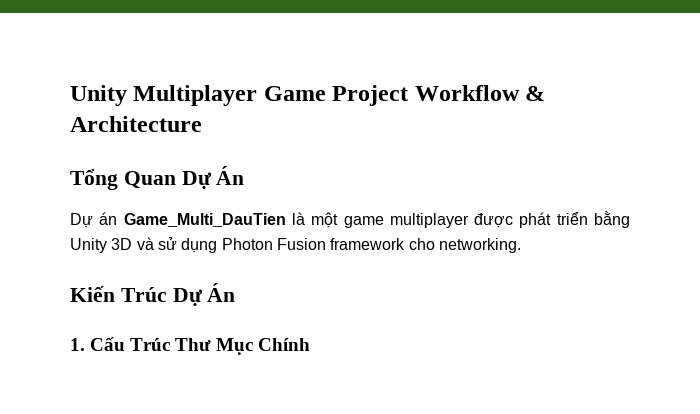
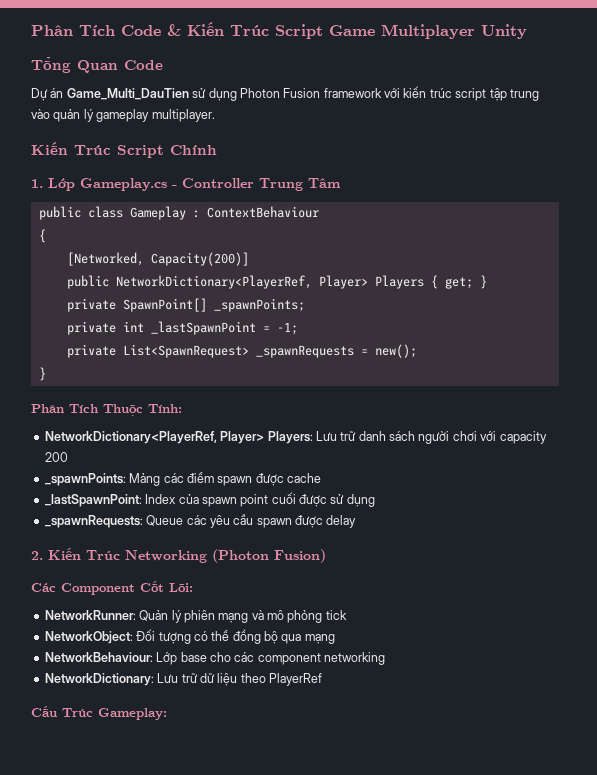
- Unity Multiplayer Game Project Workflow & Architecture
+ Phân Tích Code & Kiến Trúc Script Game Multiplayer Unity
- Tổng Quan Dự Án
+ Tổng Quan Code
- Dự án Game_Multi_DauTien là một game multiplayer được phát triển bằng Unity 3D và sử dụng Photon Fusion framework cho networking.
- Kiến Trúc Dự Án
+ Dự án Game_Multi_DauTien sử dụng Photon Fusion framework với kiến trúc script tập trung vào quản lý gameplay multiplayer.
+ Kiến Trúc Script Chính
- 1. Cấu Trúc Thư Mục Chính
+ 1. Lớp Gameplay.cs - Controller Trung Tâm
+ public class Gameplay : ContextBehaviour
+ {
+ [Networked, Capacity(200)]
+ public NetworkDictionary<PlayerRef, Player> Players { get; }
+ private SpawnPoint[] _spawnPoints;
+ private int _lastSpawnPoint = -1;
+ private List<SpawnRequest> _spawnRequests = new();
+ }
+ Phân Tích Thuộc Tính:
+ NetworkDictionary<PlayerRef, Player> Players: Lưu trữ danh sách người chơi với capacity 200
+ _spawnPoints: Mảng các điểm spawn được cache
+ _lastSpawnPoint: Index của spawn point cuối được sử dụng
+ _spawnRequests: Queue các yêu cầu spawn được delay
+ 2. Kiến Trúc Networking (Photon Fusion)
+ Các Component Cốt Lõi:
+ NetworkRunner: Quản lý phiên mạng và mô phỏng tick
+ NetworkObject: Đối tượng có thể đồng bộ qua mạng
+ NetworkBehaviour: Lớp base cho các component networking
+ NetworkDictionary: Lưu trữ dữ liệu theo PlayerRef
+ Cấu Trúc Gameplay:

